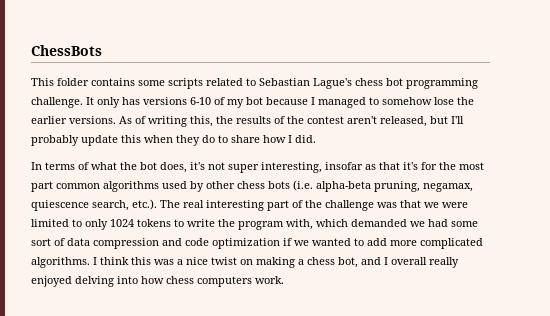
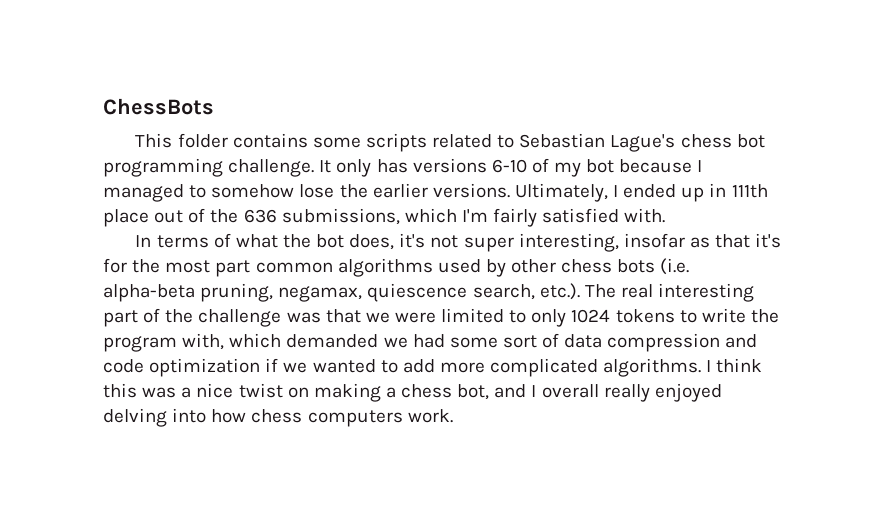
- As of writing this, the results of the contest aren't released, but I'll probably update this when they do to share how I did.
+ Ultimately, I ended up in 111th place out of the 636 submissions, which I'm fairly satisfied with.

